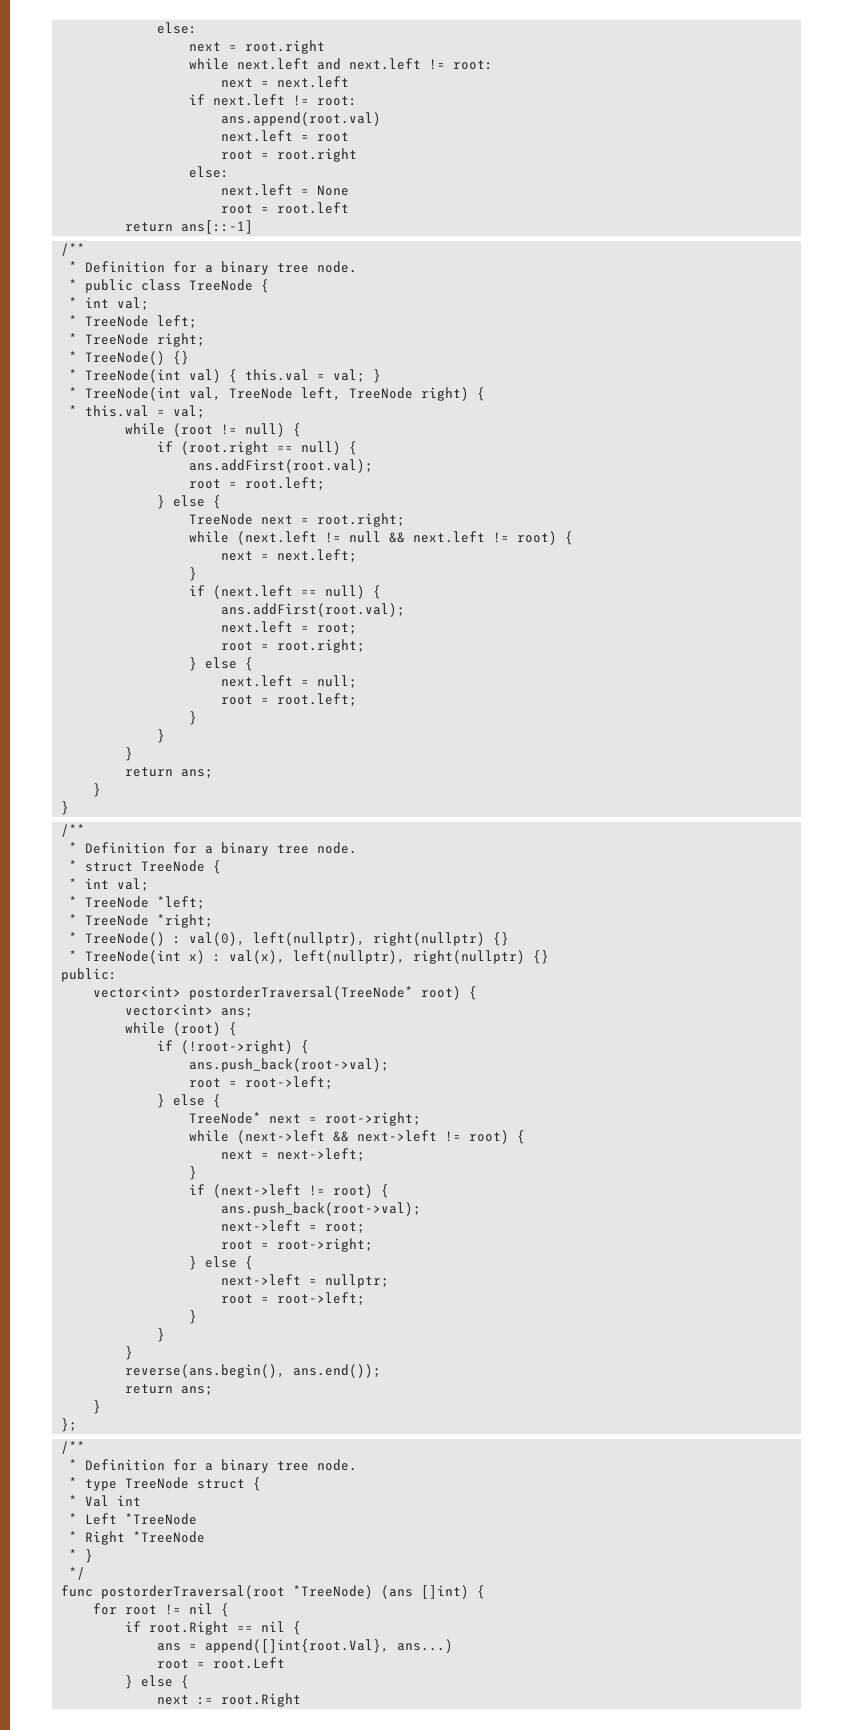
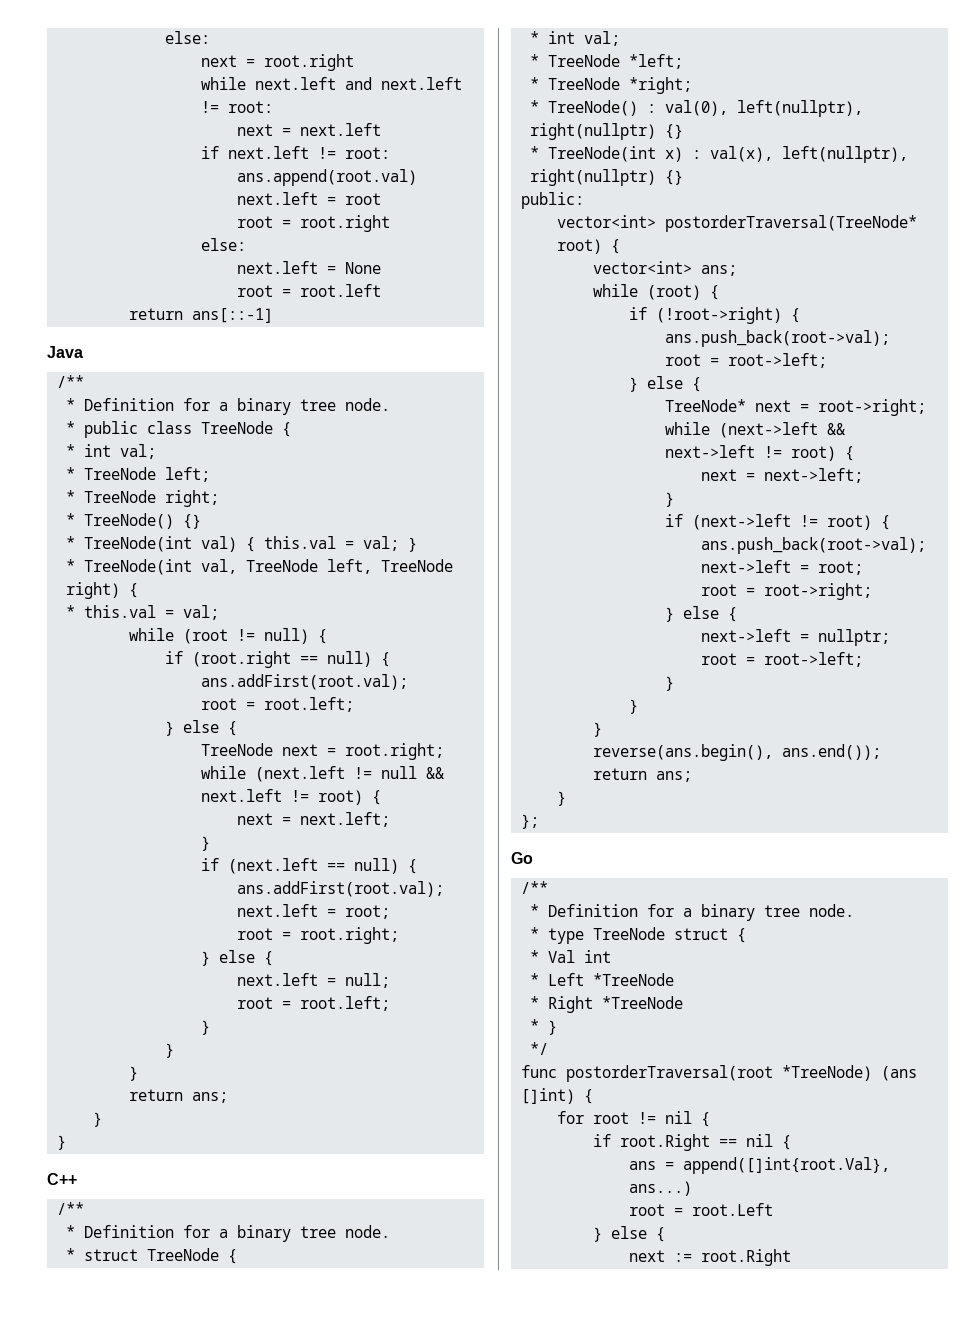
+ Java
+ C++
+ Go

